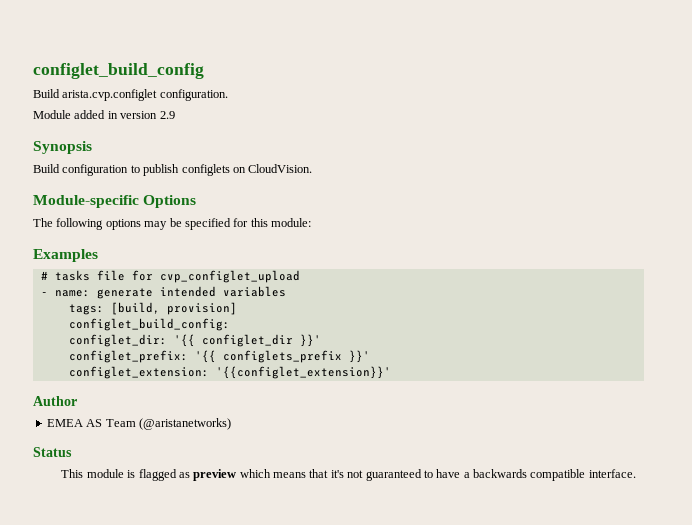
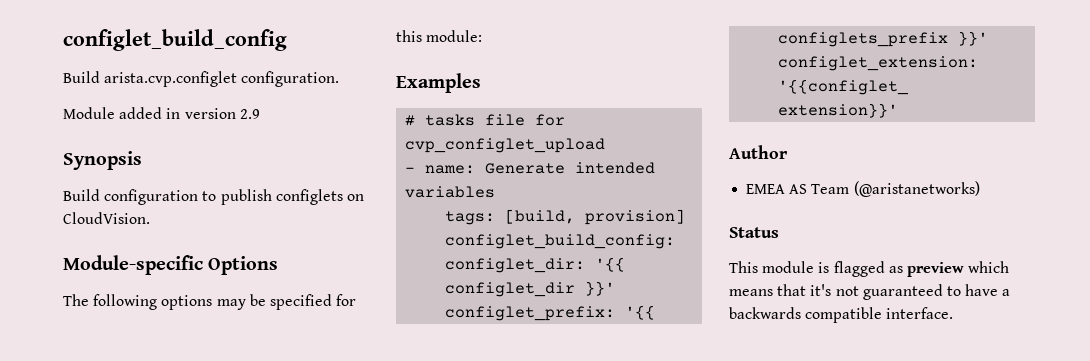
- - name: generate intended variables
+ - name: Generate intended variables

